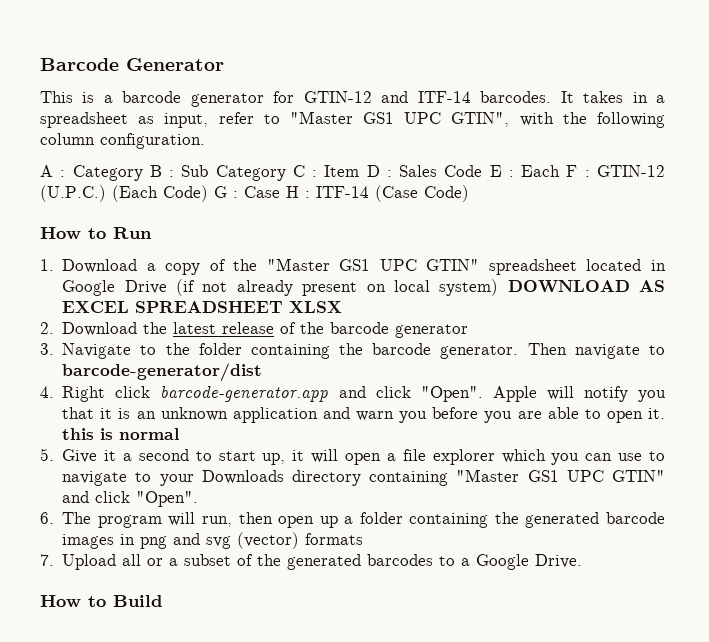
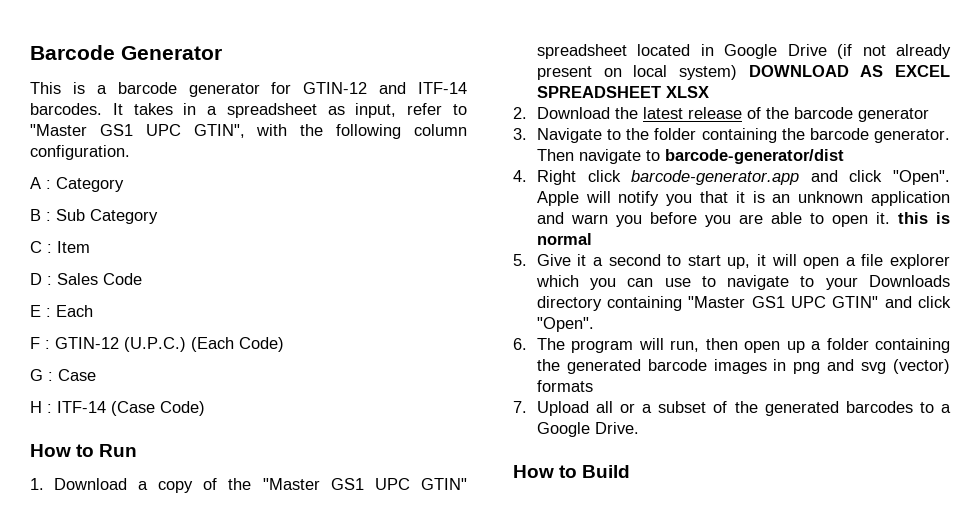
- A : Category B : Sub Category C : Item D : Sales Code E : Each F : GTIN-12 (U.P.C.) (Each Code) G : Case H : ITF-14 (Case Code)
+ A : Category
+ B : Sub Category
+ C : Item
+ D : Sales Code
+ E : Each
+ F : GTIN-12 (U.P.C.) (Each Code)
+ G : Case
+ H : ITF-14 (Case Code)

